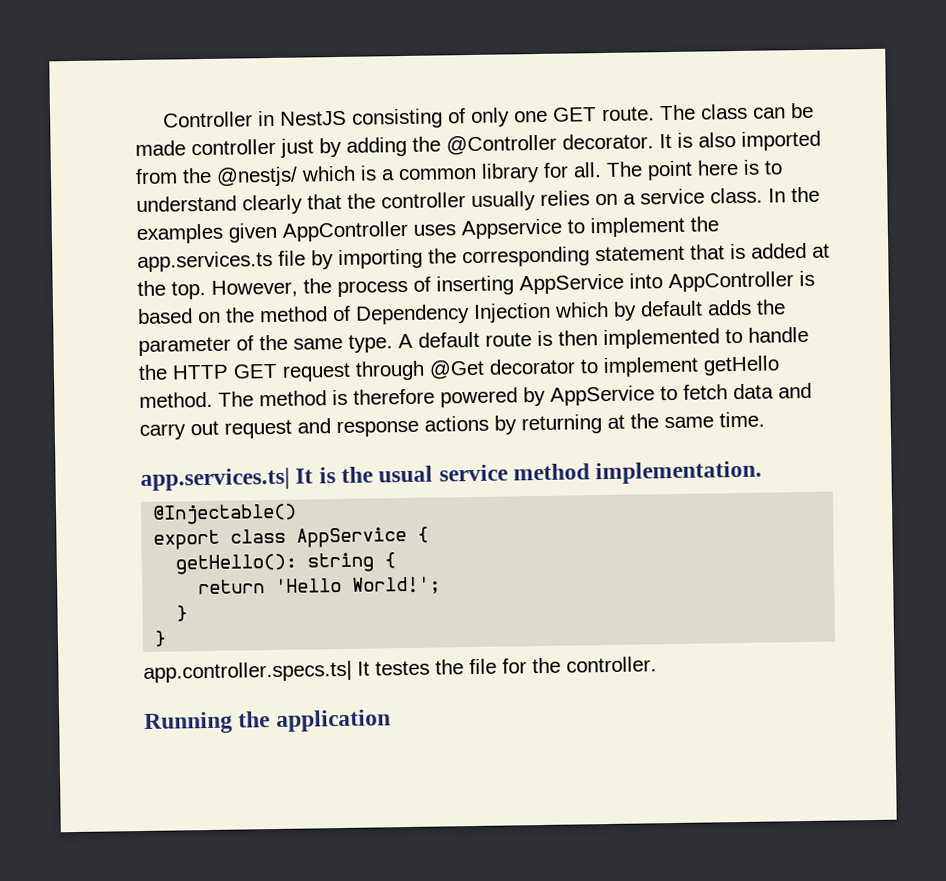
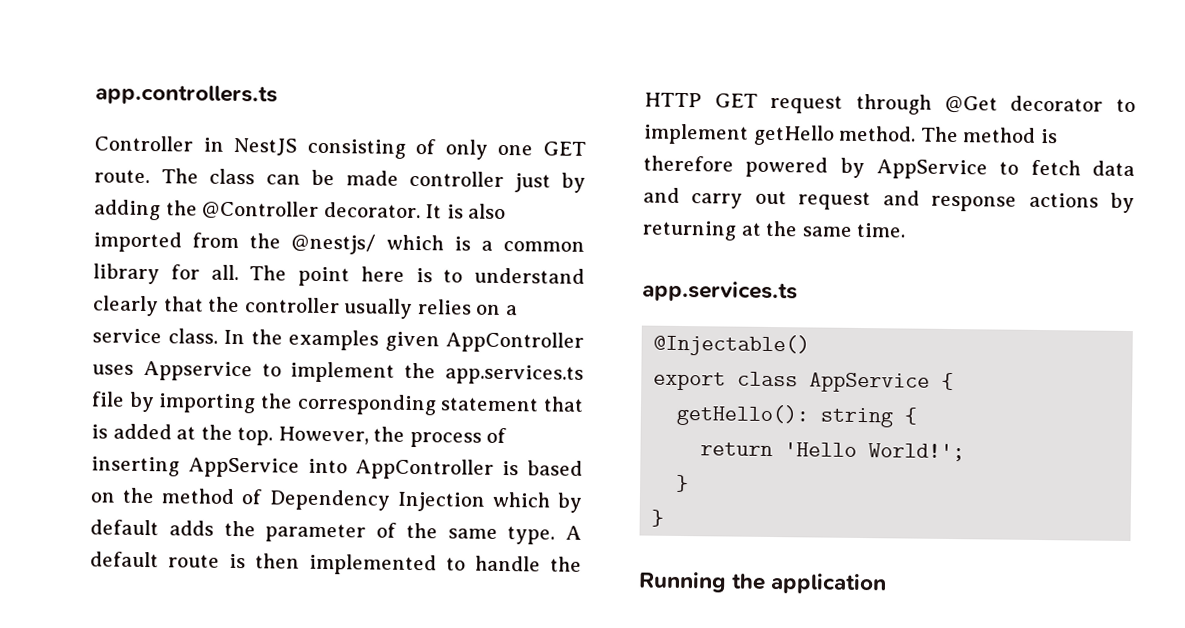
+ app.controllers.ts
  The method is therefore powered by AppService to fetch data and carry out request and response actions by returning at the same time.
- app.services.ts| It is the usual service method implementation.
+ app.services.ts
- app.controller.specs.ts| It testes the file for the controller.

